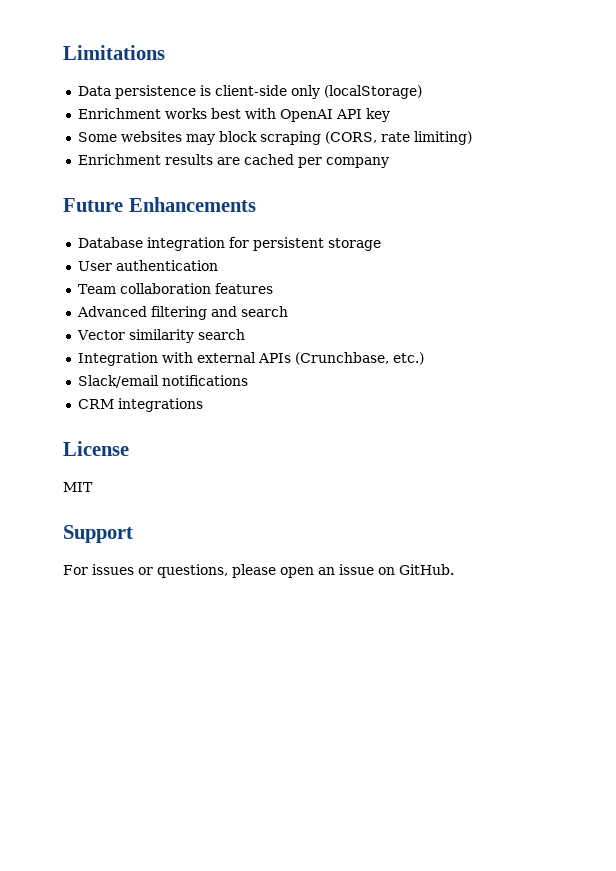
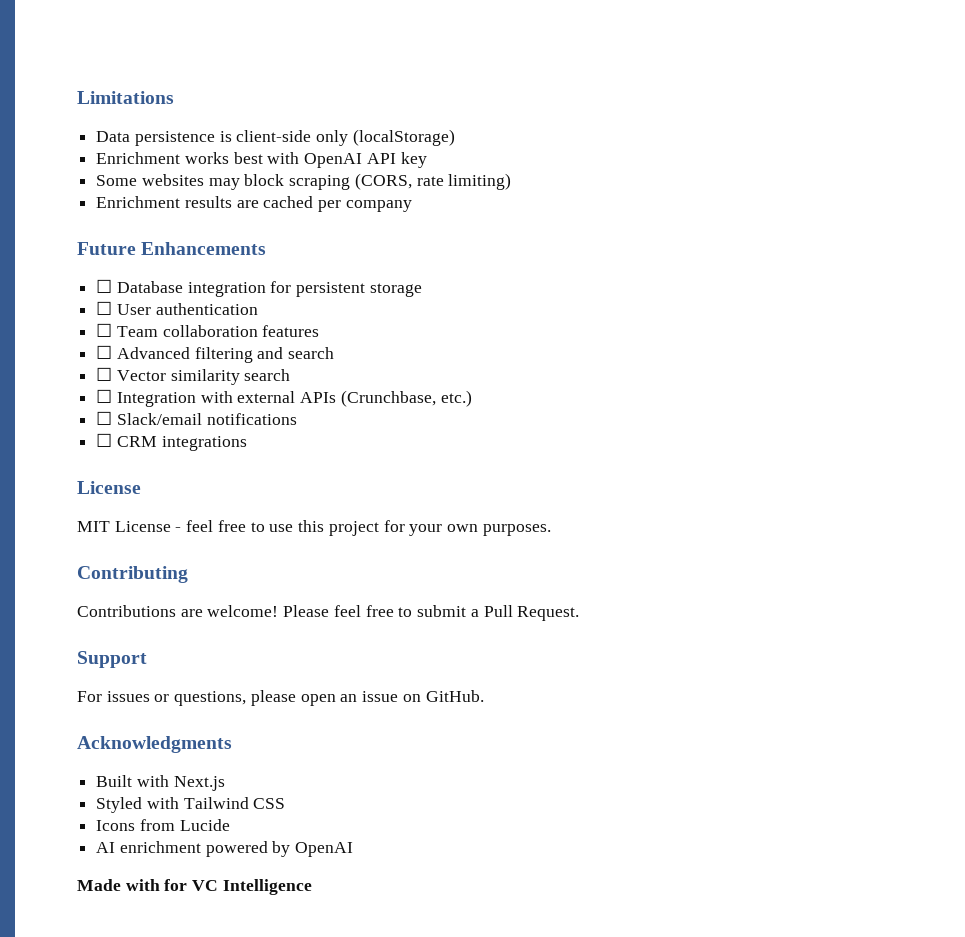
- Database integration for persistent storage
+ ☐ Database integration for persistent storage
- User authentication
+ ☐ User authentication
- Team collaboration features
+ ☐ Team collaboration features
- Advanced filtering and search
+ ☐ Advanced filtering and search
- Vector similarity search
+ ☐ Vector similarity search
- Integration with external APIs (Crunchbase, etc.)
+ ☐ Integration with external APIs (Crunchbase, etc.)
- Slack/email notifications
+ ☐ Slack/email notifications
- CRM integrations
+ ☐ CRM integrations
- MIT
+ MIT License - feel free to use this project for your own purposes.
+ Contributing
+ Contributions are welcome! Please feel free to submit a Pull Request.
+ Acknowledgments
+ Built with Next.js
+ Styled with Tailwind CSS
+ Icons from Lucide
+ AI enrichment powered by OpenAI
+ Made with for VC Intelligence

